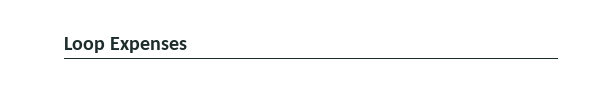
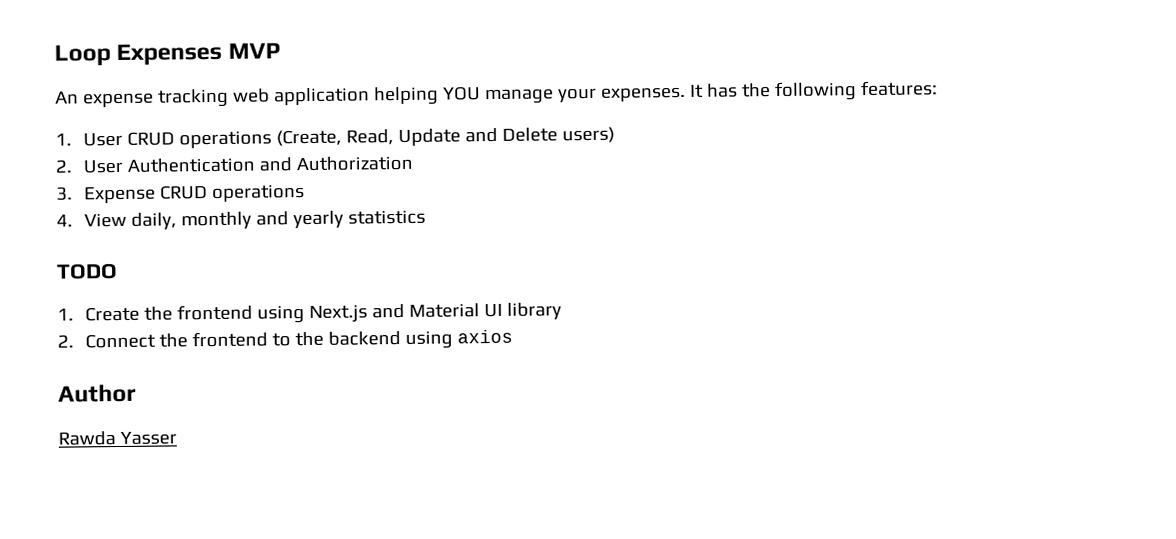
- Loop Expenses
+ Loop Expenses MVP
+ An expense tracking web application helping YOU manage your expenses. It has the following features:
+ 1. User CRUD operations (Create, Read, Update and Delete users)
+ 2. User Authentication and Authorization
+ 3. Expense CRUD operations
+ 4. View daily, monthly and yearly statistics
+ TODO
+ 1. Create the frontend using Next.js and Material UI library
+ 2. Connect the frontend to the backend using axios
+ Author
+ Rawda Yasser

